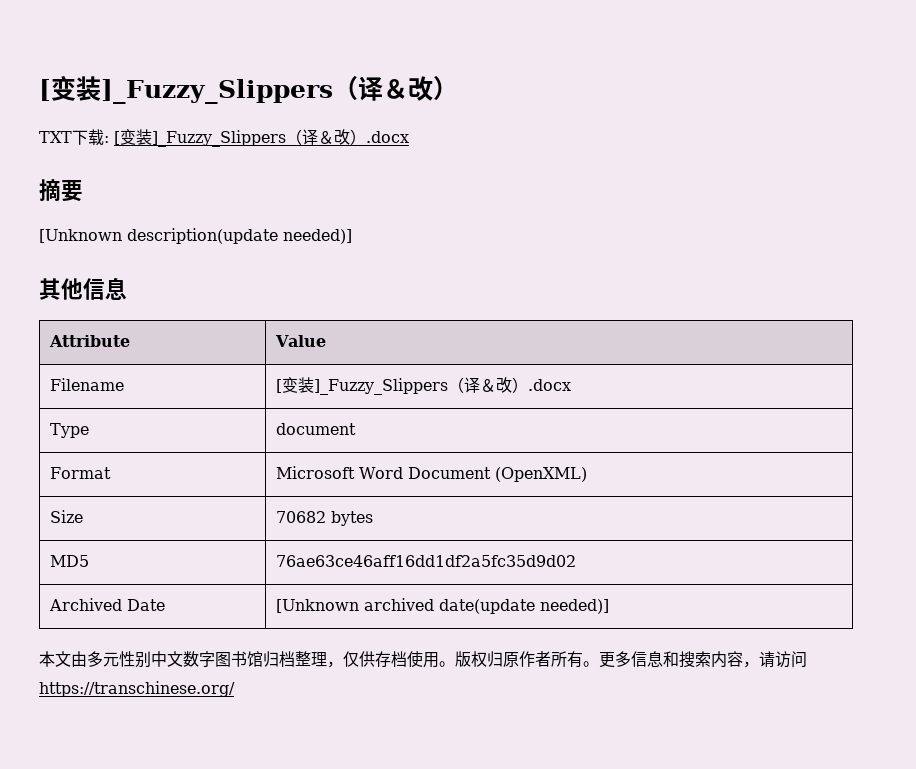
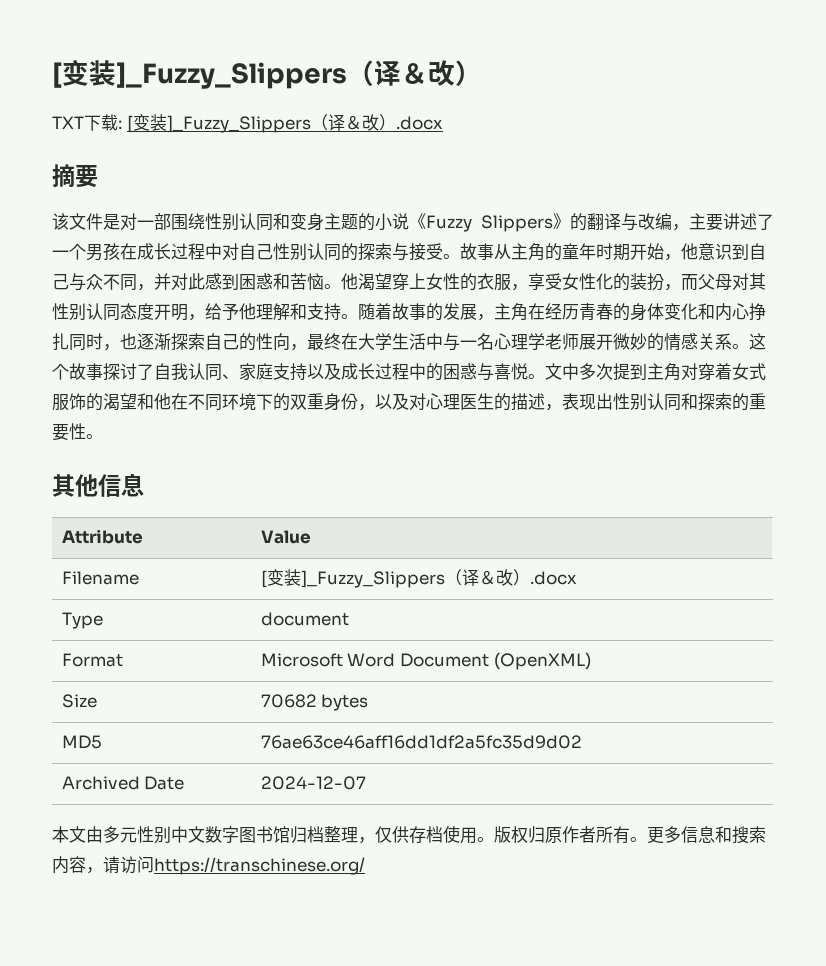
- [Unknown description(update needed)]
+ 该文件是对一部围绕性别认同和变身主题的小说《Fuzzy Slippers》的翻译与改编，主要讲述了一个男孩在成长过程中对自己性别认同的探索与接受。故事从主角的童年时期开始，他意识到自己与众不同，并对此感到困惑和苦恼。他渴望穿上女性的衣服，享受女性化的装扮，而父母对其性别认同态度开明，给予他理解和支持。随着故事的发展，主角在经历青春的身体变化和内心挣扎同时，也逐渐探索自己的性向，最终在大学生活中与一名心理学老师展开微妙的情感关系。这个故事探讨了自我认同、家庭支持以及成长过程中的困惑与喜悦。文中多次提到主角对穿着女式服饰的渴望和他在不同环境下的双重身份，以及对心理医生的描述，表现出性别认同和探索的重要性。
- Archived Date | [Unknown archived date(update needed)]
+ Archived Date | 2024-12-07

